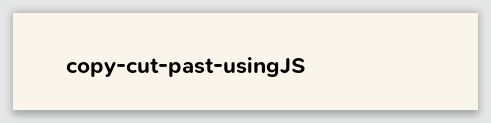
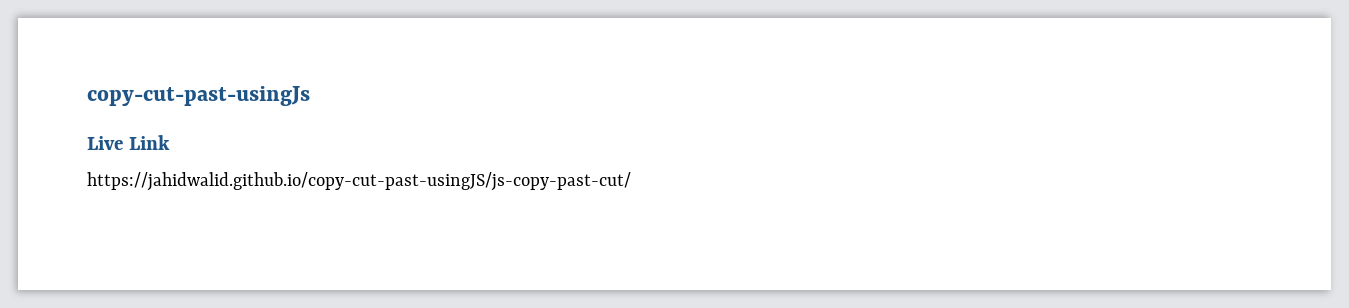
- copy-cut-past-usingJS
+ copy-cut-past-usingJs
+ Live Link
+ https://jahidwalid.github.io/copy-cut-past-usingJS/js-copy-past-cut/

